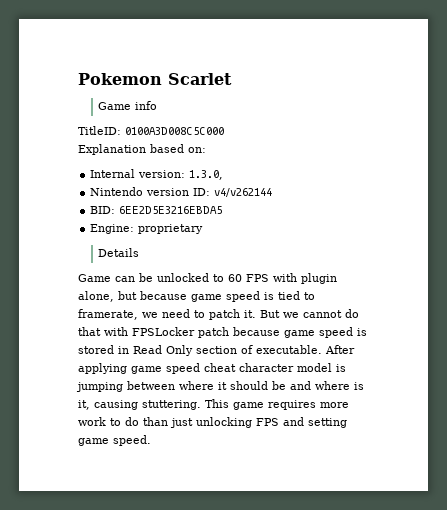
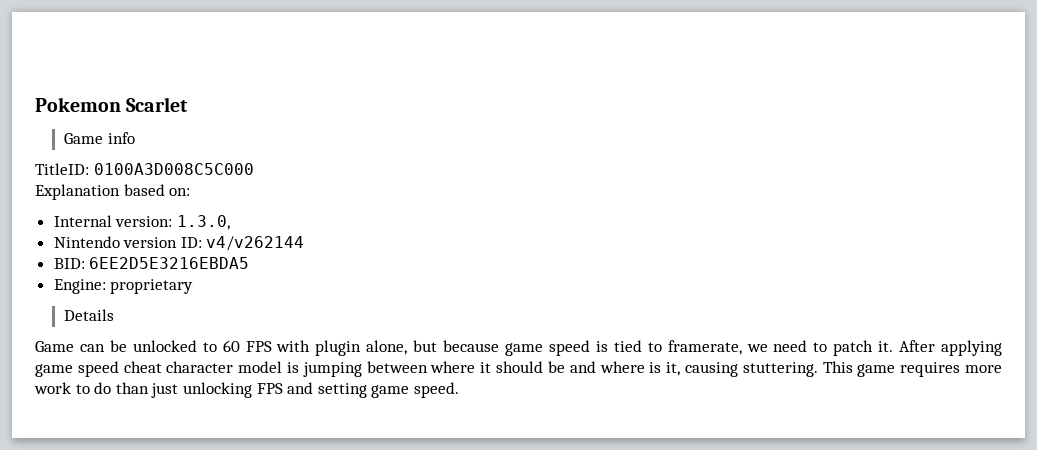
- But we cannot do that with FPSLocker patch because game speed is stored in Read Only section of executable.

